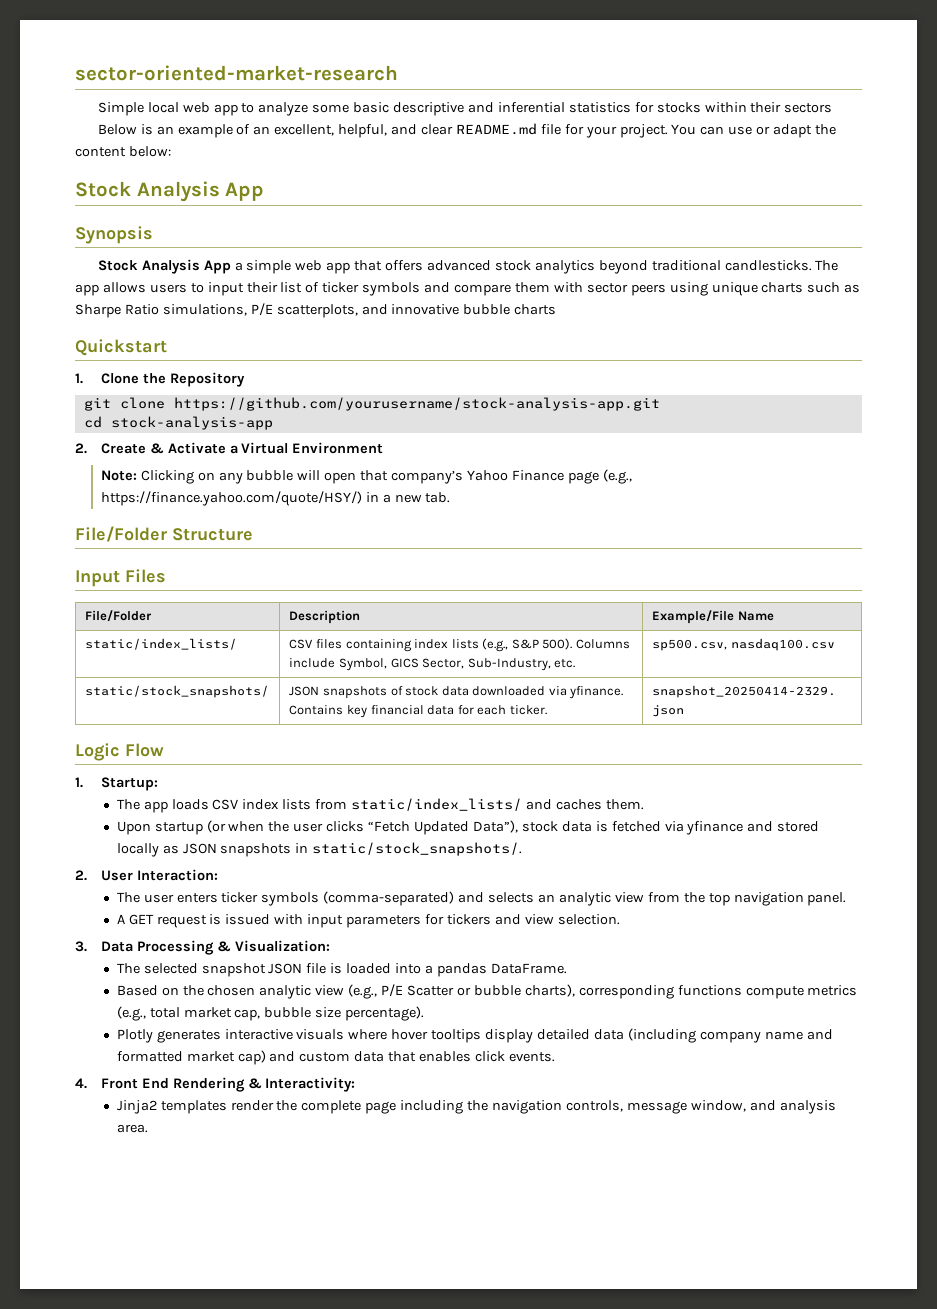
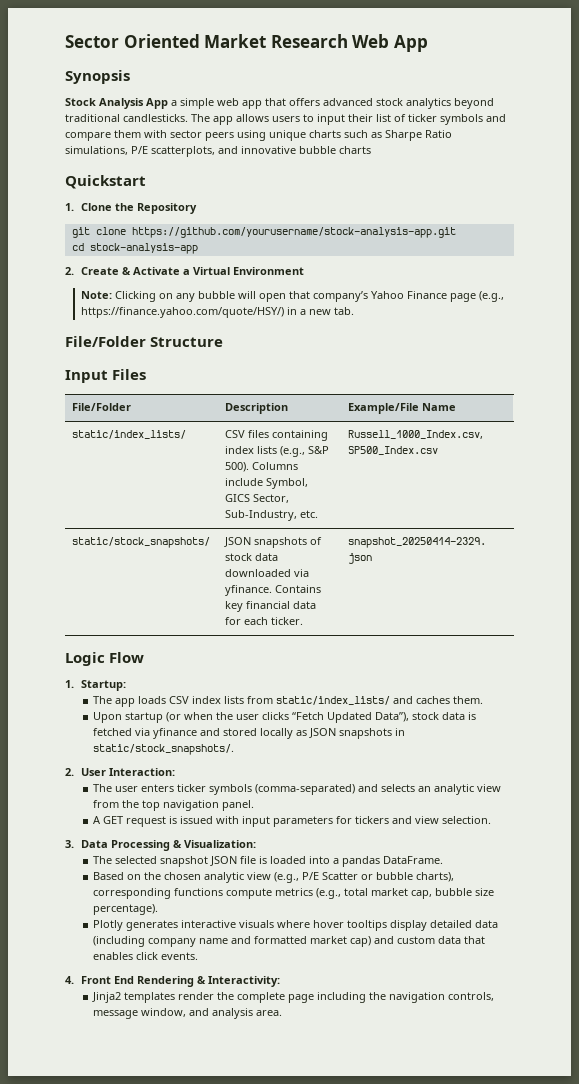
- sector-oriented-market-research
- Simple local web app to analyze some basic descriptive and inferential statistics for stocks within their sectors
- Below is an example of an excellent, helpful, and clear README.md file for your project. You can use or adapt the content below:
- Stock Analysis App
+ Sector Oriented Market Research Web App
- static/index_lists/ | CSV files containing index lists (e.g., S&P 500). Columns include Symbol, GICS Sector, Sub-Industry, etc. | sp500.csv, nasdaq100.csv
+ static/index_lists/ | CSV files containing index lists (e.g., S&P 500). Columns include Symbol, GICS Sector, Sub-Industry, etc. | Russell_1000_Index.csv, SP500_Index.csv

